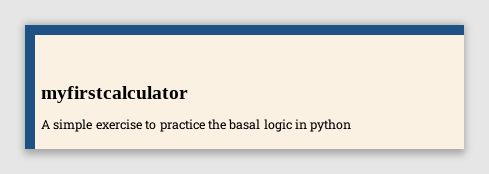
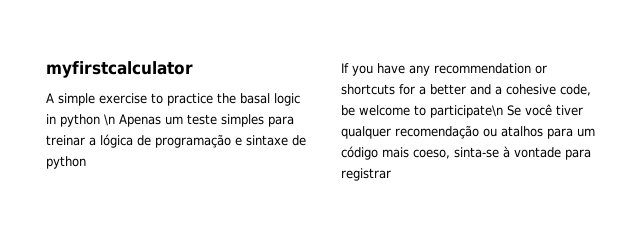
- A simple exercise to practice the basal logic in python
+ A simple exercise to practice the basal logic in python \n Apenas um teste simples para treinar a lógica de programação e sintaxe de python
+ If you have any recommendation or shortcuts for a better and a cohesive code, be welcome to participate\n Se você tiver qualquer recomendação ou atalhos para um código mais coeso, sinta-se à vontade para registrar

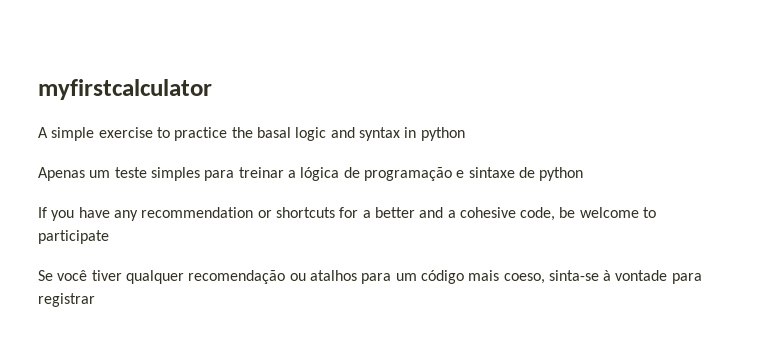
- A simple exercise to practice the basal logic in python \n Apenas um teste simples para treinar a lógica de programação e sintaxe de python
+ A simple exercise to practice the basal logic and syntax in python
+ Apenas um teste simples para treinar a lógica de programação e sintaxe de python
- If you have any recommendation or shortcuts for a better and a cohesive code, be welcome to participate\n Se você tiver qualquer recomendação ou atalhos para um código mais coeso, sinta-se à vontade para registrar
+ If you have any recommendation or shortcuts for a better and a cohesive code, be welcome to participate
+ Se você tiver qualquer recomendação ou atalhos para um código mais coeso, sinta-se à vontade para registrar

